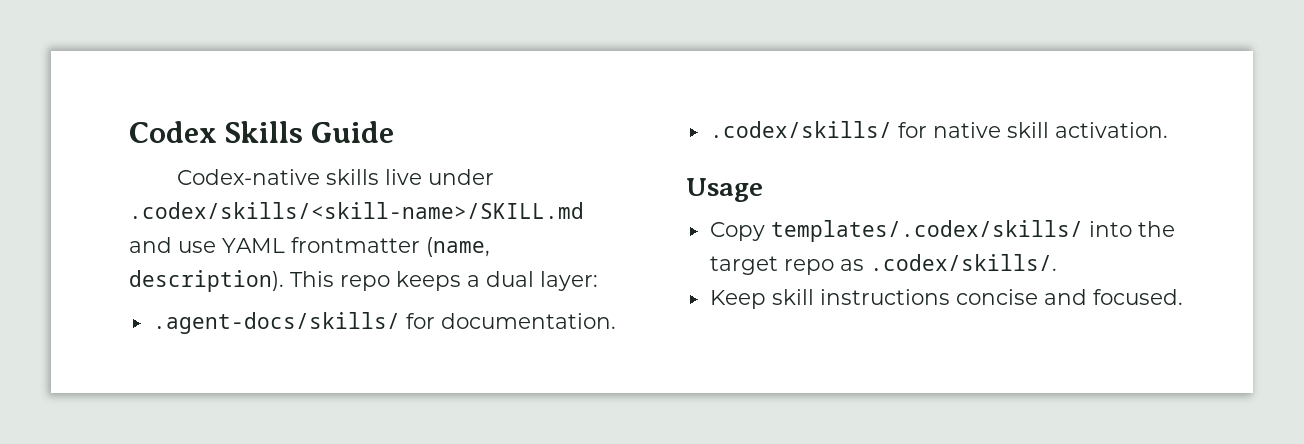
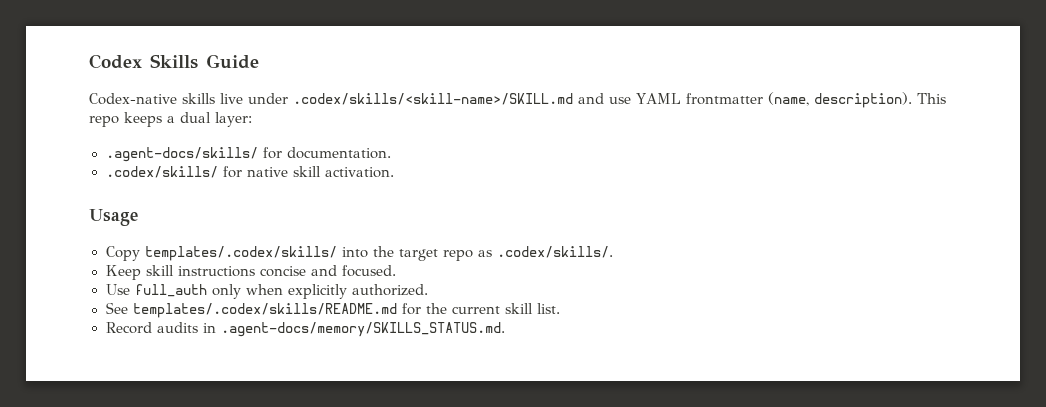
+ Use full_auth only when explicitly authorized.
+ See templates/.codex/skills/README.md for the current skill list.
+ Record audits in .agent-docs/memory/SKILLS_STATUS.md.

